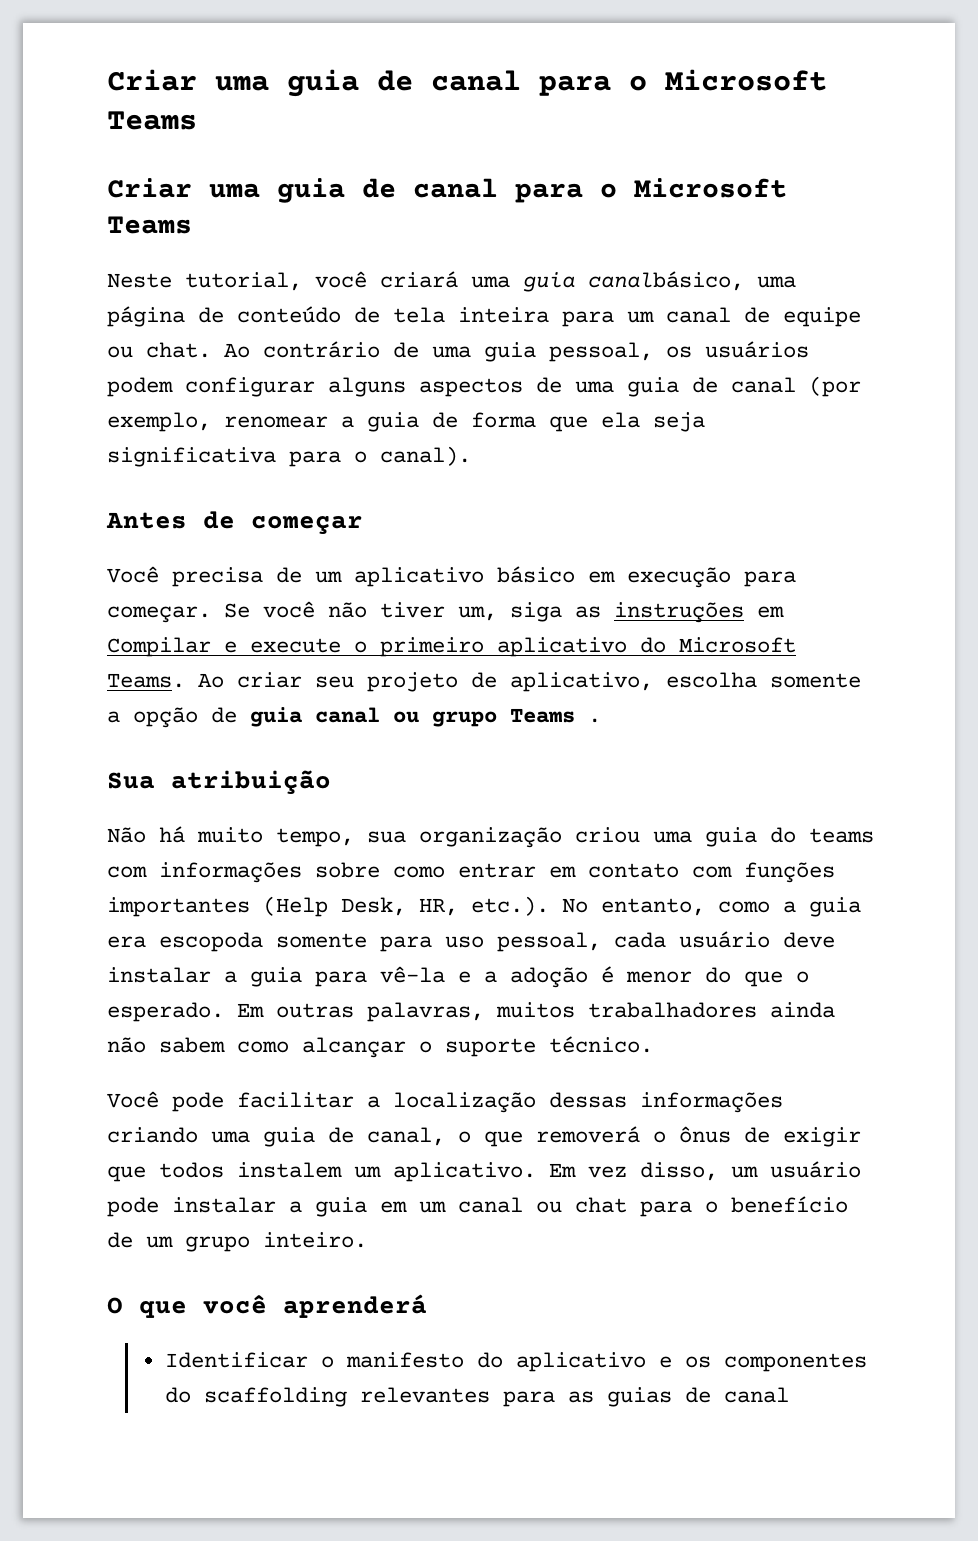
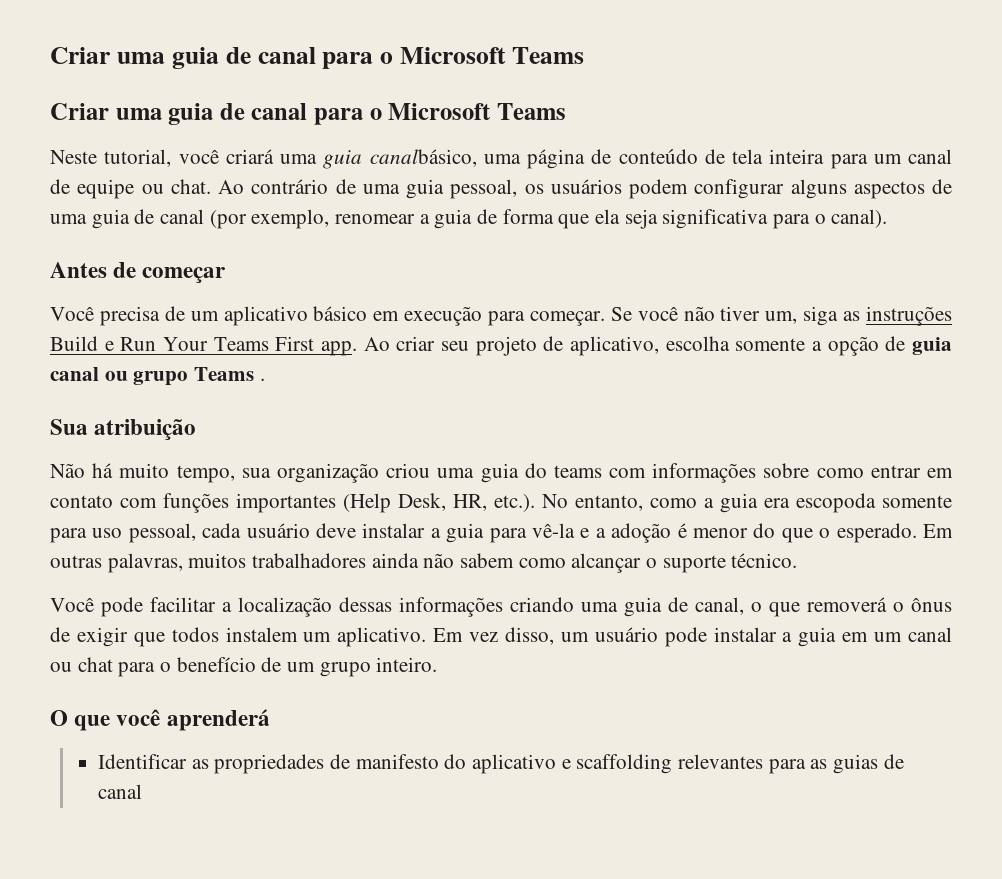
- Se você não tiver um, siga as instruções em Compilar e execute o primeiro aplicativo do Microsoft Teams.
+ Se você não tiver um, siga as instruções Build e Run Your Teams First app.
- Identificar o manifesto do aplicativo e os componentes do scaffolding relevantes para as guias de canal
+ Identificar as propriedades de manifesto do aplicativo e scaffolding relevantes para as guias de canal

